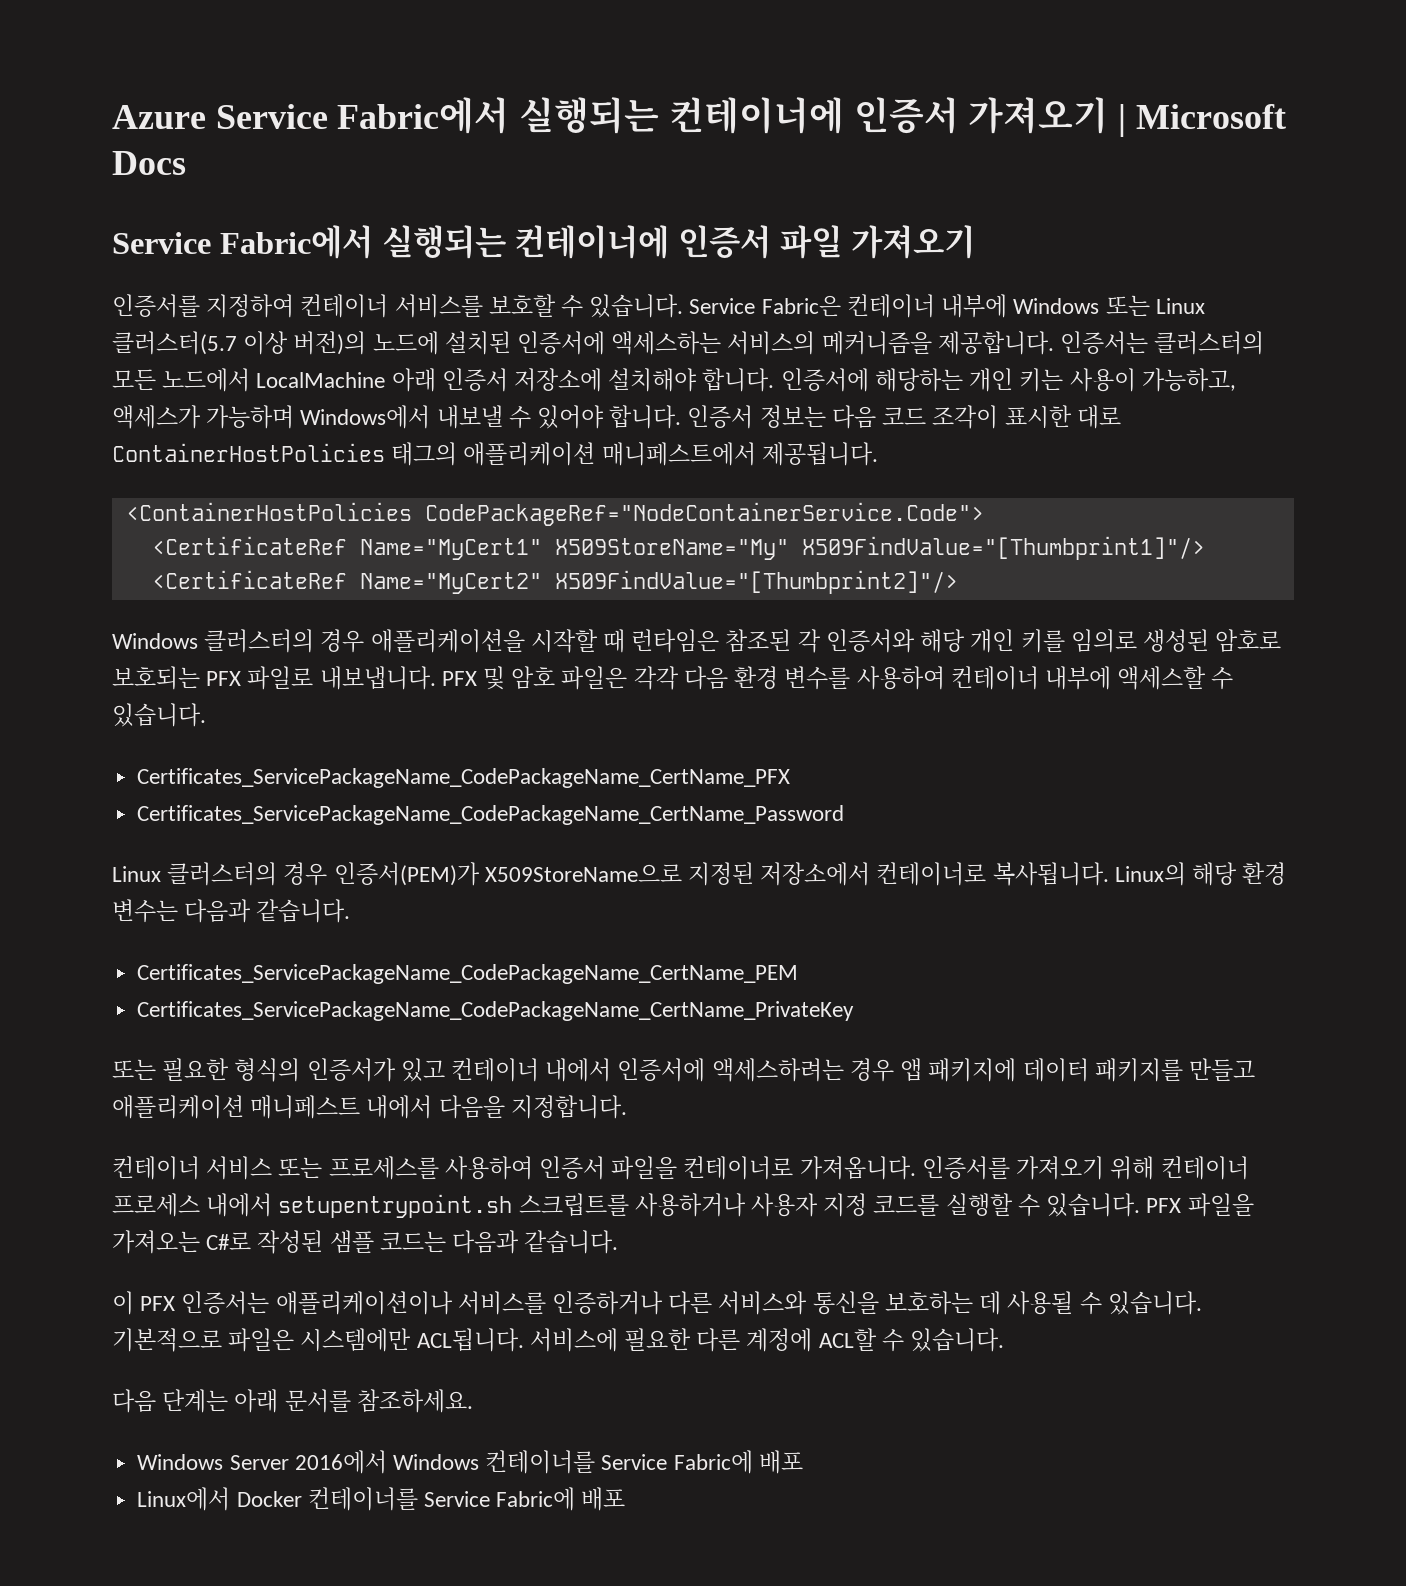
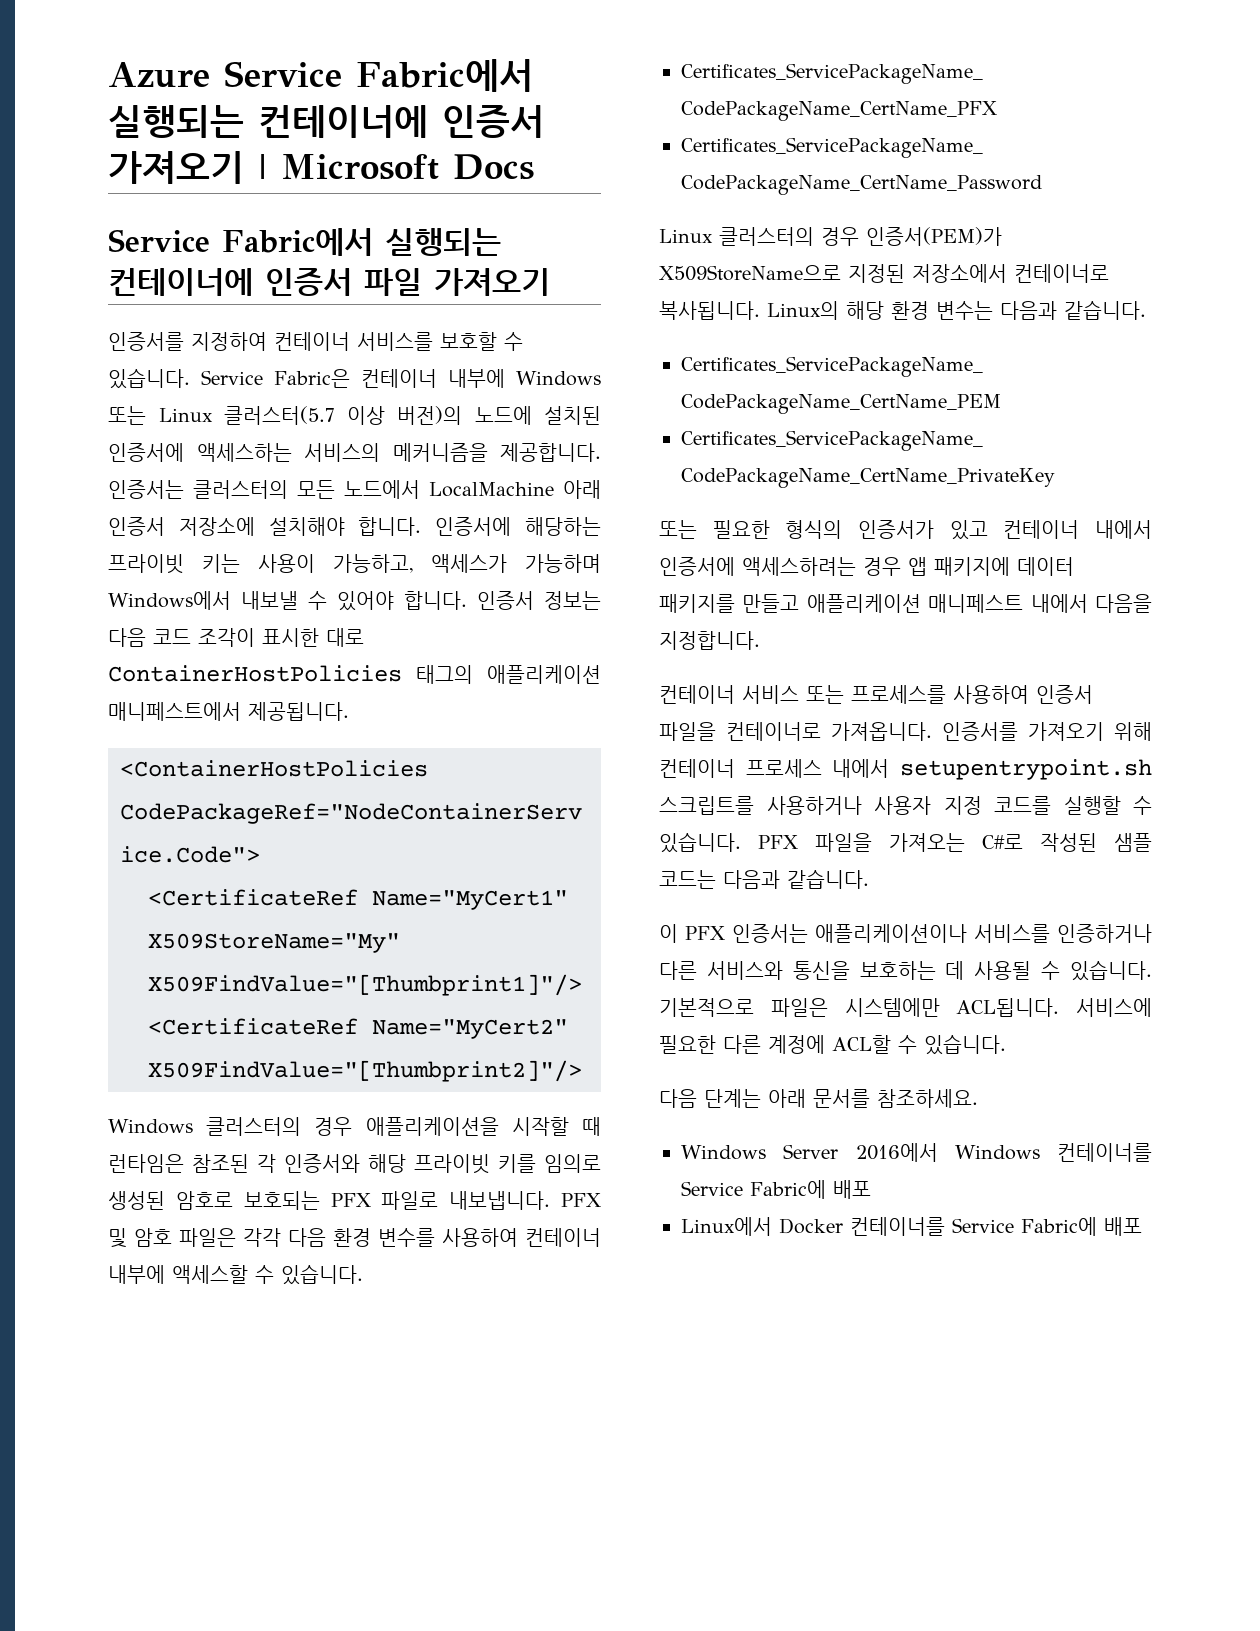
- 인증서에 해당하는 개인 키는 사용이 가능하고, 액세스가 가능하며 Windows에서 내보낼 수 있어야 합니다.
+ 인증서에 해당하는 프라이빗 키는 사용이 가능하고, 액세스가 가능하며 Windows에서 내보낼 수 있어야 합니다.
- Windows 클러스터의 경우 애플리케이션을 시작할 때 런타임은 참조된 각 인증서와 해당 개인 키를 임의로 생성된 암호로 보호되는 PFX 파일로 내보냅니다.
+ Windows 클러스터의 경우 애플리케이션을 시작할 때 런타임은 참조된 각 인증서와 해당 프라이빗 키를 임의로 생성된 암호로 보호되는 PFX 파일로 내보냅니다.

